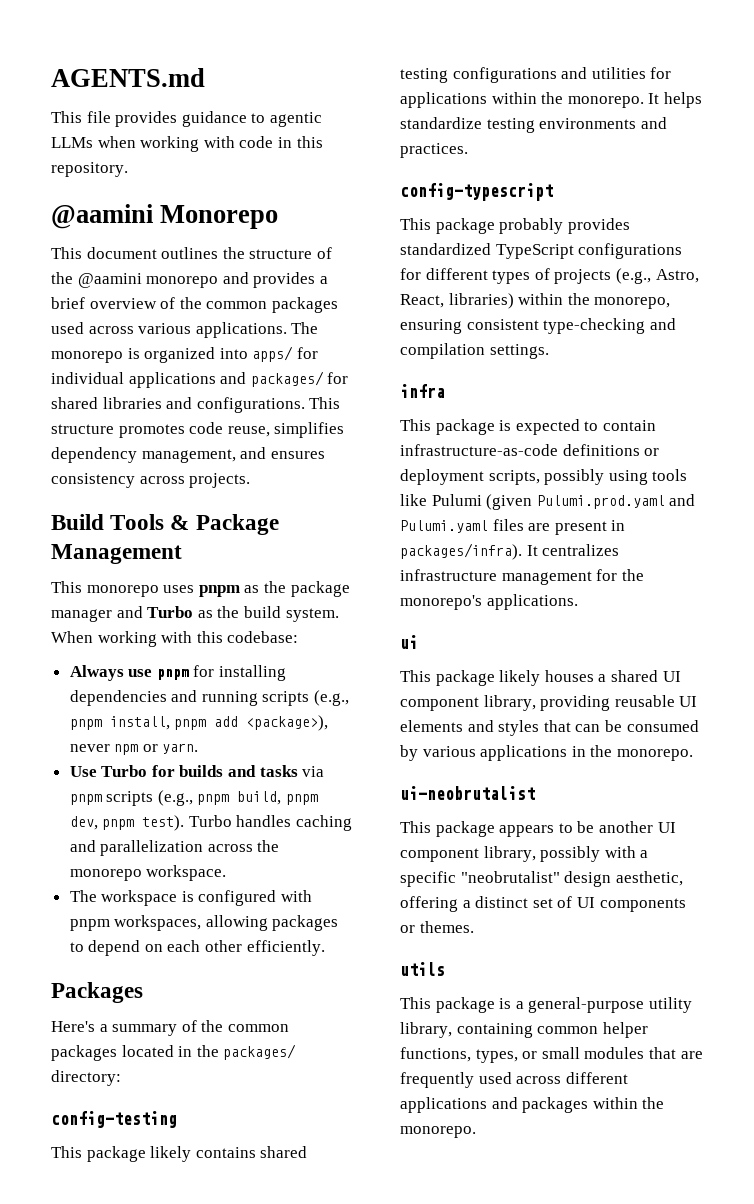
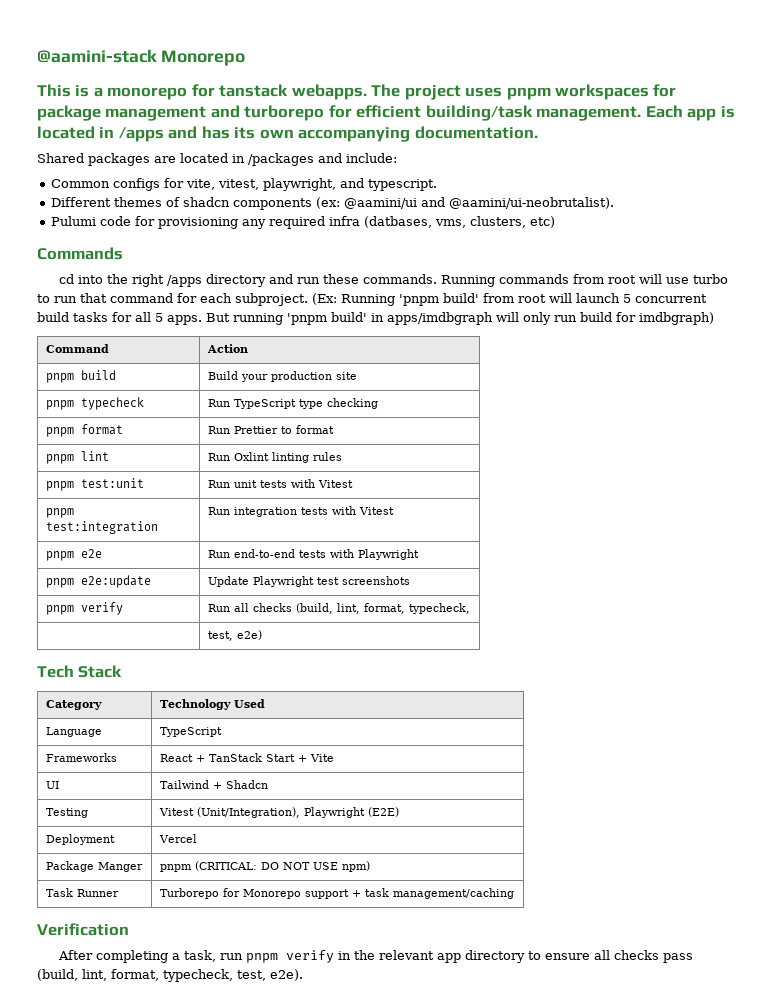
- AGENTS.md
- This file provides guidance to agentic LLMs when working with code in this repository.
- @aamini Monorepo
- This document outlines the structure of the @aamini monorepo and provides a brief overview of the common packages used across various applications. The monorepo is organized into apps/ for individual applications and packages/ for shared libraries and configurations. This structure promotes code reuse, simplifies dependency management, and ensures consistency across projects.
- Build Tools & Package Management
- This monorepo uses pnpm as the package manager and Turbo as the build system. When working with this codebase:
- Always use pnpm for installing dependencies and running scripts (e.g., pnpm install, pnpm add <package>), never npm or yarn.
- Use Turbo for builds and tasks via pnpm scripts (e.g., pnpm build, pnpm dev, pnpm test). Turbo handles caching and parallelization across the monorepo workspace.
- The workspace is configured with pnpm workspaces, allowing packages to depend on each other efficiently.
- Packages
- Here's a summary of the common packages located in the packages/ directory:
- config-testing
- This package likely contains shared testing configurations and utilities for applications within the monorepo. It helps standardize testing environments and practices.
- config-typescript
- This package probably provides standardized TypeScript configurations for different types of projects (e.g., Astro, React, libraries) within the monorepo, ensuring consistent type-checking and compilation settings.
- infra
- This package is expected to contain infrastructure-as-code definitions or deployment scripts, possibly using tools like Pulumi (given Pulumi.prod.yaml and Pulumi.yaml files are present in packages/infra). It centralizes infrastructure management for the monorepo's applications.
- ui
- This package likely houses a shared UI component library, providing reusable UI elements and styles that can be consumed by various applications in the monorepo.
- ui-neobrutalist
- This package appears to be another UI component library, possibly with a specific "neobrutalist" design aesthetic, offering a distinct set of UI components or themes.
- utils
- This package is a general-purpose utility library, containing common helper functions, types, or small modules that are frequently used across different applications and packages within the monorepo.
+ @aamini-stack Monorepo
+ This is a monorepo for tanstack webapps. The project uses pnpm workspaces for package management and turborepo for efficient building/task management. Each app is located in /apps and has its own accompanying documentation.
+ Shared packages are located in /packages and include:
+ Common configs for vite, vitest, playwright, and typescript.
+ Different themes of shadcn components (ex: @aamini/ui and @aamini/ui-neobrutalist).
+ Pulumi code for provisioning any required infra (datbases, vms, clusters, etc)
+ Commands
+ cd into the right /apps directory and run these commands. Running commands from root will use turbo to run that command for each subproject. (Ex: Running 'pnpm build' from root will launch 5 concurrent build tasks for all 5 apps. But running 'pnpm build' in apps/imdbgraph will only run build for imdbgraph)
+ Command | Action
+ pnpm build | Build your production site
+ pnpm typecheck | Run TypeScript type checking
+ pnpm format | Run Prettier to format
+ pnpm lint | Run Oxlint linting rules
+ pnpm test:unit | Run unit tests with Vitest
+ pnpm test:integration | Run integration tests with Vitest
+ pnpm e2e | Run end-to-end tests with Playwright
+ pnpm e2e:update | Update Playwright test screenshots
+ pnpm verify | Run all checks (build, lint, format, typecheck,
+ | test, e2e)
+ Tech Stack
+ Category | Technology Used
+ Language | TypeScript
+ Frameworks | React + TanStack Start + Vite
+ UI | Tailwind + Shadcn
+ Testing | Vitest (Unit/Integration), Playwright (E2E)
+ Deployment | Vercel
+ Package Manger | pnpm (CRITICAL: DO NOT USE npm)
+ Task Runner | Turborepo for Monorepo support + task management/caching
+ Verification
+ After completing a task, run pnpm verify in the relevant app directory to ensure all checks pass (build, lint, format, typecheck, test, e2e).

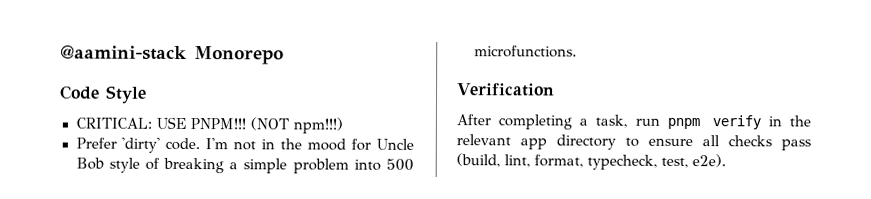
- This is a monorepo for tanstack webapps. The project uses pnpm workspaces for package management and turborepo for efficient building/task management. Each app is located in /apps and has its own accompanying documentation.
- Shared packages are located in /packages and include:
- Common configs for vite, vitest, playwright, and typescript.
- Different themes of shadcn components (ex: @aamini/ui and @aamini/ui-neobrutalist).
- Pulumi code for provisioning any required infra (datbases, vms, clusters, etc)
- Commands
- cd into the right /apps directory and run these commands. Running commands from root will use turbo to run that command for each subproject. (Ex: Running 'pnpm build' from root will launch 5 concurrent build tasks for all 5 apps. But running 'pnpm build' in apps/imdbgraph will only run build for imdbgraph)
- Command | Action
- pnpm build | Build your production site
- pnpm typecheck | Run TypeScript type checking
- pnpm format | Run Prettier to format
- pnpm lint | Run Oxlint linting rules
- pnpm test:unit | Run unit tests with Vitest
- pnpm test:integration | Run integration tests with Vitest
- pnpm e2e | Run end-to-end tests with Playwright
- pnpm e2e:update | Update Playwright test screenshots
- pnpm verify | Run all checks (build, lint, format, typecheck,
- | test, e2e)
- Tech Stack
- Category | Technology Used
- Language | TypeScript
- Frameworks | React + TanStack Start + Vite
- UI | Tailwind + Shadcn
- Testing | Vitest (Unit/Integration), Playwright (E2E)
- Deployment | Vercel
- Package Manger | pnpm (CRITICAL: DO NOT USE npm)
- Task Runner | Turborepo for Monorepo support + task management/caching
+ Code Style
+ CRITICAL: USE PNPM!!! (NOT npm!!!)
+ Prefer 'dirty' code. I'm not in the mood for Uncle Bob style of breaking a simple problem into 500 microfunctions.

